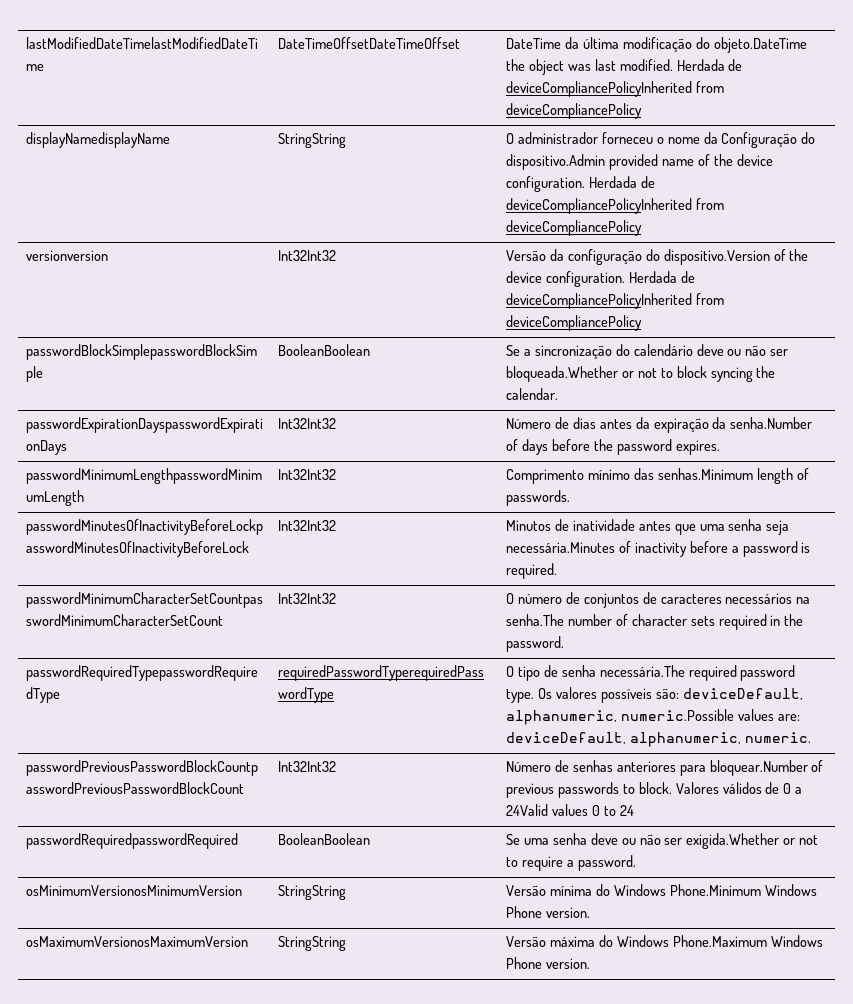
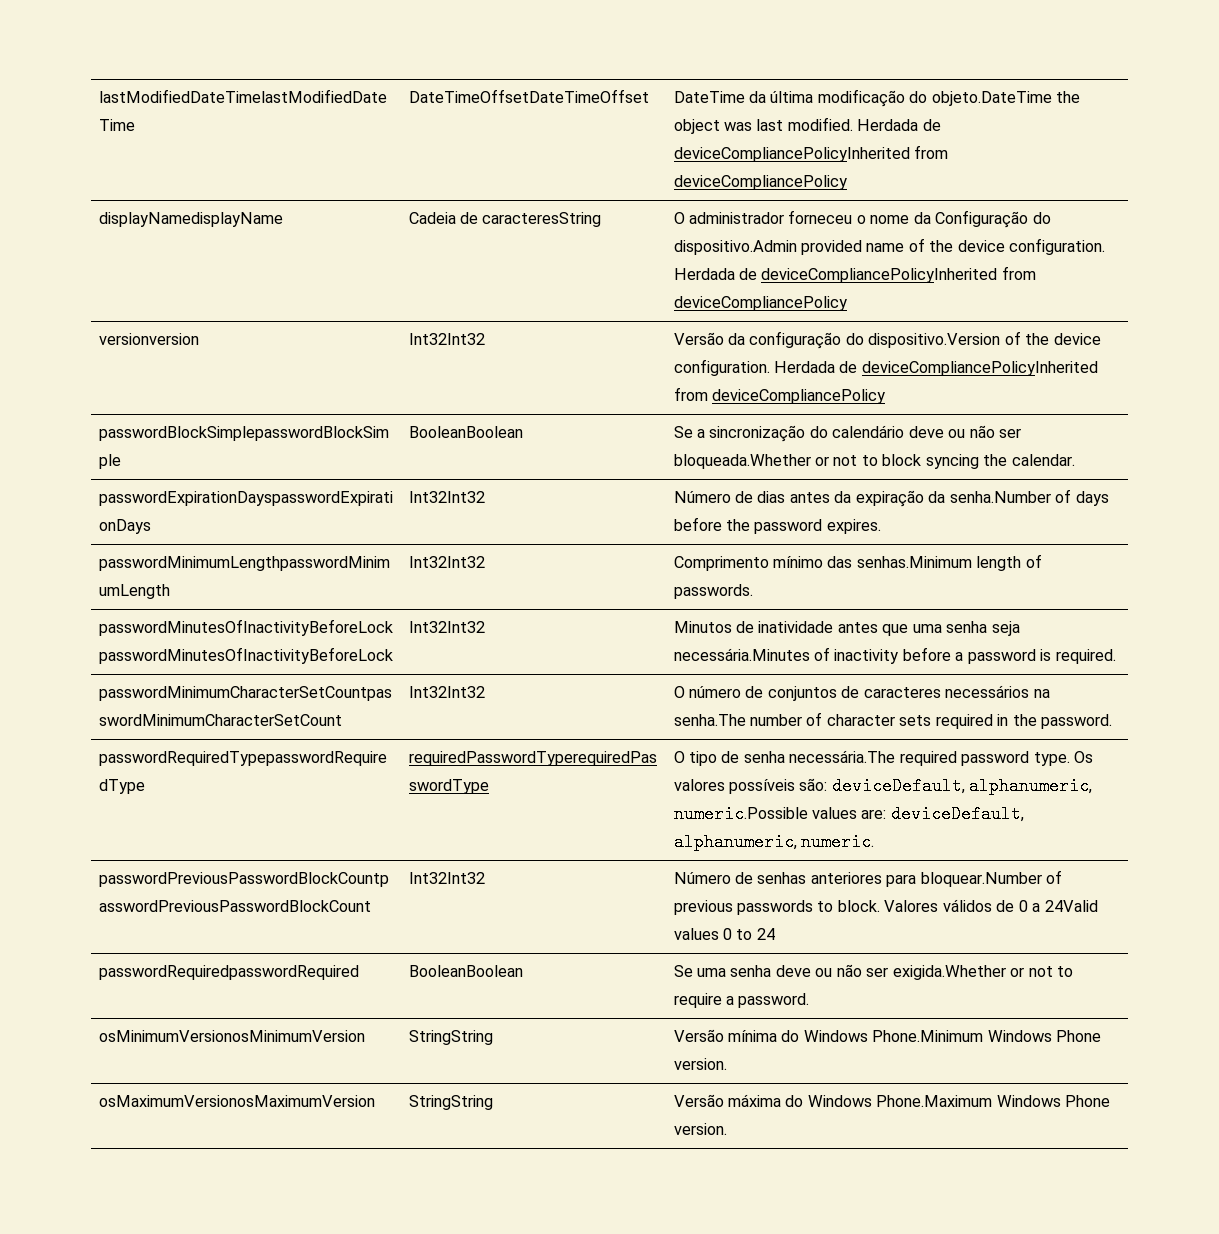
- displayNamedisplayName | StringString | O administrador forneceu o nome da Configuração do dispositivo.Admin provided name of the device configuration. Herdada de deviceCompliancePolicyInherited from deviceCompliancePolicy
+ displayNamedisplayName | Cadeia de caracteresString | O administrador forneceu o nome da Configuração do dispositivo.Admin provided name of the device configuration. Herdada de deviceCompliancePolicyInherited from deviceCompliancePolicy

